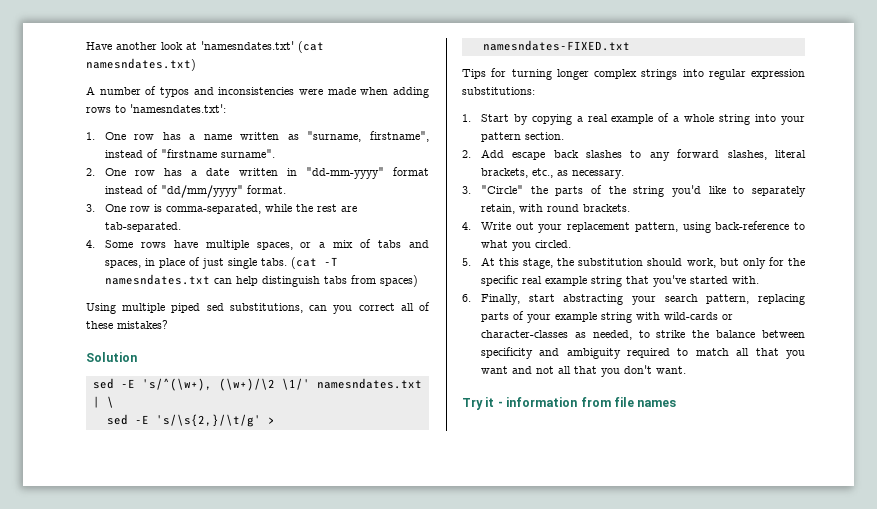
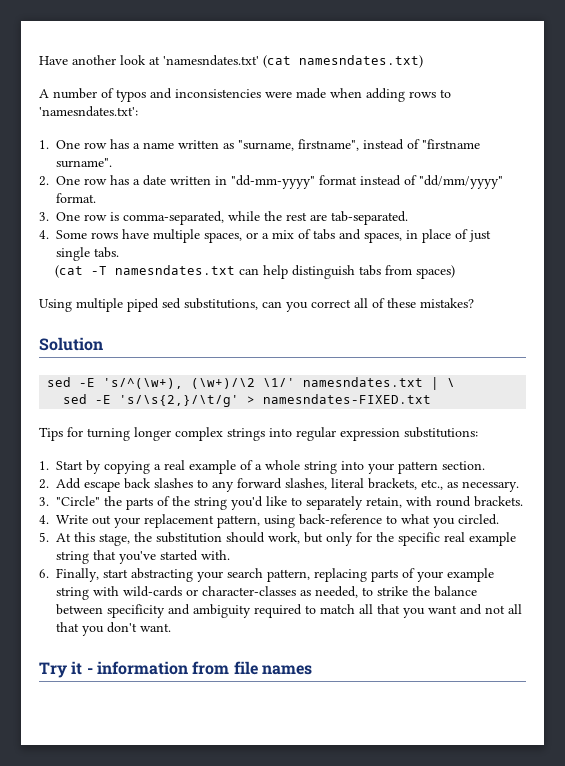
- 4. Some rows have multiple spaces, or a mix of tabs and spaces, in place of just single tabs. (cat -T namesndates.txt can help distinguish tabs from spaces)
+ 4. Some rows have multiple spaces, or a mix of tabs and spaces, in place of just single tabs.
+ (cat -T namesndates.txt can help distinguish tabs from spaces)

